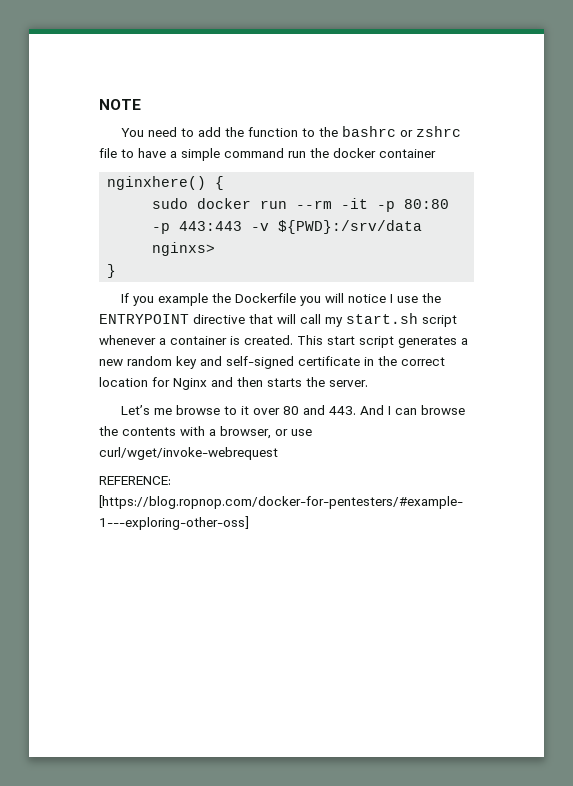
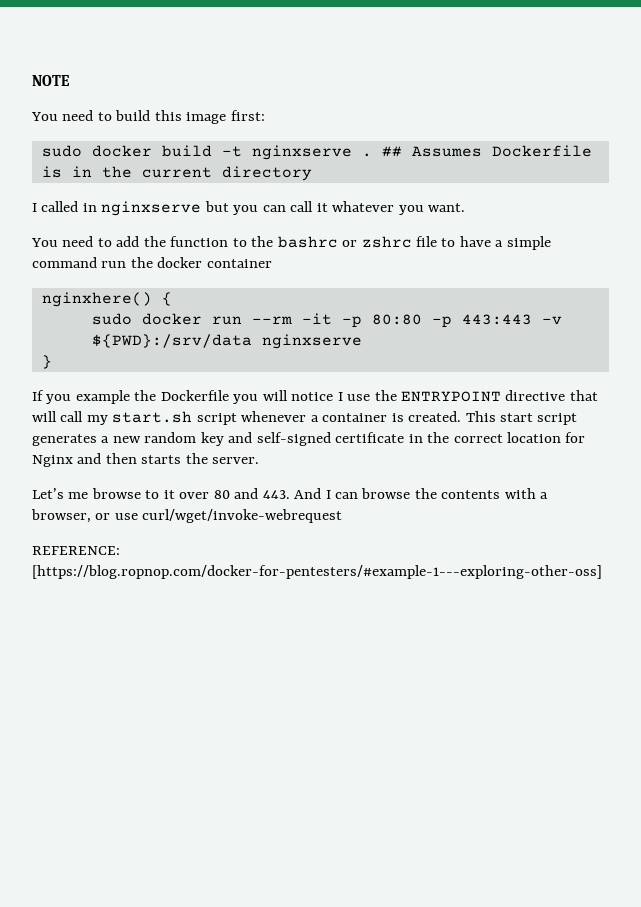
+ You need to build this image first:
+ sudo docker build -t nginxserve . ## Assumes Dockerfile is in the current directory
+ I called in nginxserve but you can call it whatever you want.
- sudo docker run --rm -it -p 80:80 -p 443:443 -v ${PWD}:/srv/data nginxs>
+ sudo docker run --rm -it -p 80:80 -p 443:443 -v ${PWD}:/srv/data nginxserve

